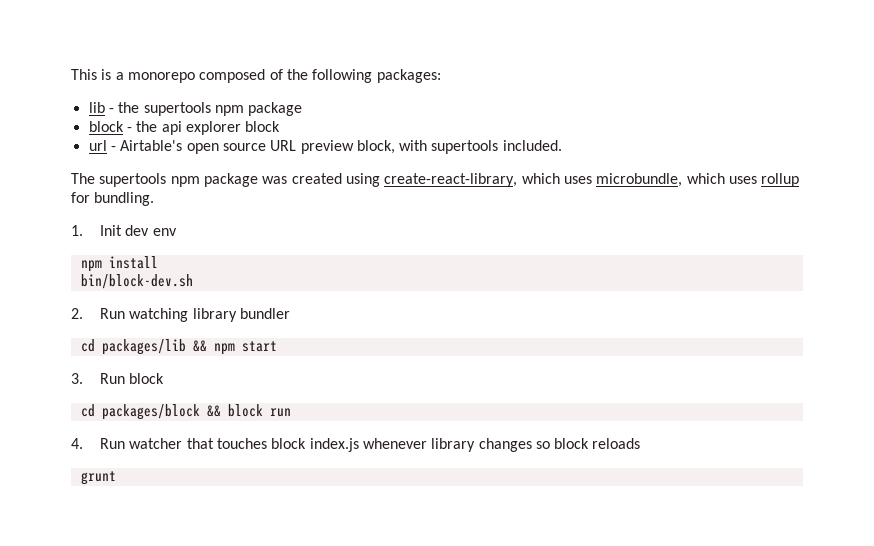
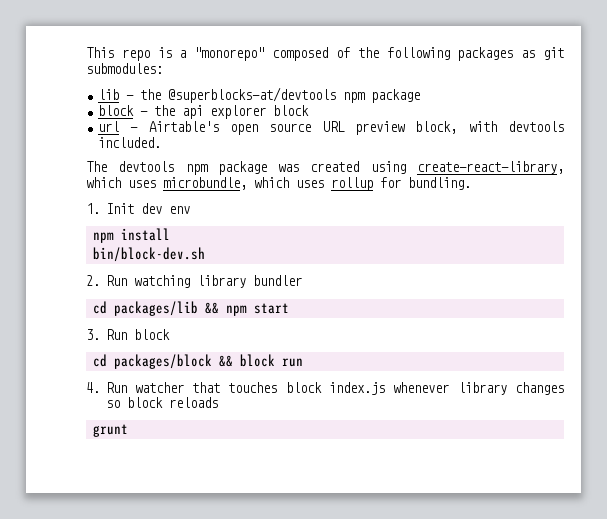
- This is a monorepo composed of the following packages:
+ This repo is a "monorepo" composed of the following packages as git submodules:
- lib - the supertools npm package
+ lib - the @superblocks-at/devtools npm package
- url - Airtable's open source URL preview block, with supertools included.
+ url - Airtable's open source URL preview block, with devtools included.
- The supertools npm package was created using create-react-library, which uses microbundle, which uses rollup for bundling.
+ The devtools npm package was created using create-react-library, which uses microbundle, which uses rollup for bundling.

